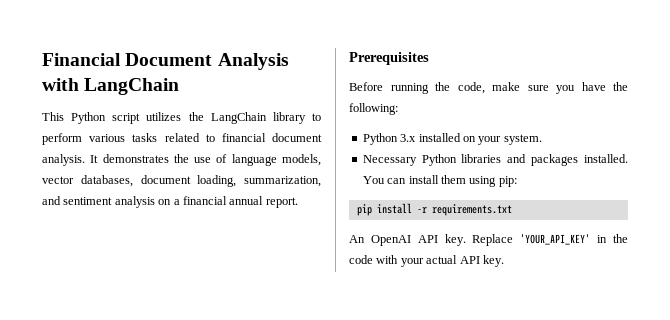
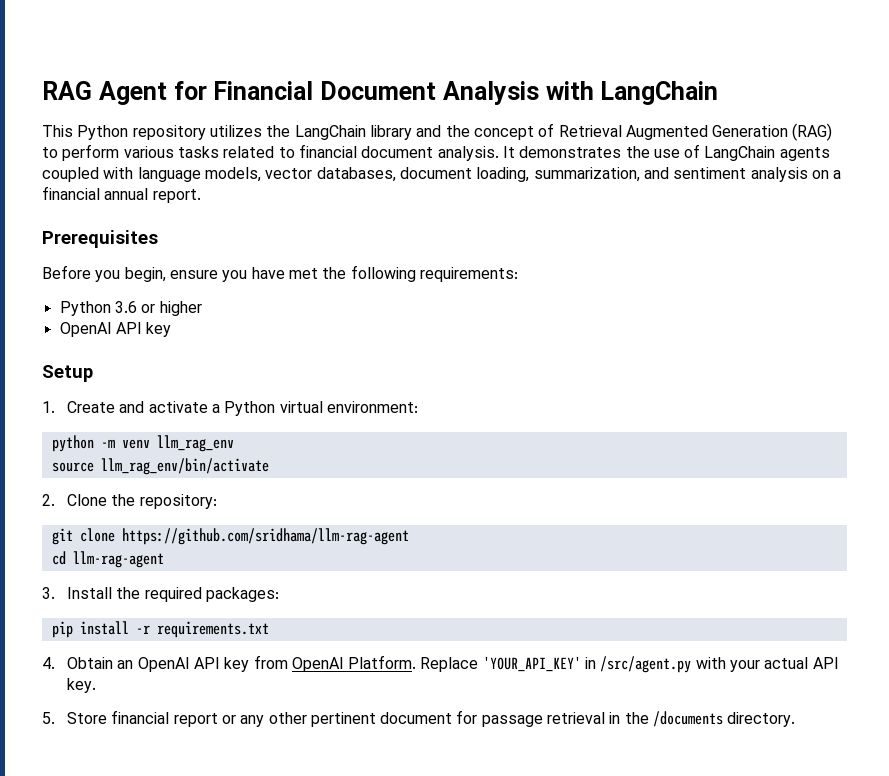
- Financial Document Analysis with LangChain
+ RAG Agent for Financial Document Analysis with LangChain
- This Python script utilizes the LangChain library to perform various tasks related to financial document analysis.
+ This Python repository utilizes the LangChain library and the concept of Retrieval Augmented Generation (RAG) to perform various tasks related to financial document analysis.
- It demonstrates the use of language models, vector databases, document loading, summarization, and sentiment analysis on a financial annual report.
+ It demonstrates the use of LangChain agents coupled with language models, vector databases, document loading, summarization, and sentiment analysis on a financial annual report.
- Before running the code, make sure you have the following:
- Python 3.x installed on your system.
- Necessary Python libraries and packages installed. You can install them using pip:
+ Before you begin, ensure you have met the following requirements:
+ Python 3.6 or higher
+ OpenAI API key
+ Setup
+ 1. Create and activate a Python virtual environment:
+ python -m venv llm_rag_env
+ source llm_rag_env/bin/activate
+ 2. Clone the repository:
+ git clone https://github.com/sridhama/llm-rag-agent
+ cd llm-rag-agent
+ 3. Install the required packages:
  pip install -r requirements.txt
- An OpenAI API key.
+ 4. Obtain an OpenAI API key from OpenAI Platform.
- Replace 'YOUR_API_KEY' in the code with your actual API key.
+ Replace 'YOUR_API_KEY' in /src/agent.py with your actual API key.
+ 5. Store financial report or any other pertinent document for passage retrieval in the /documents directory.

